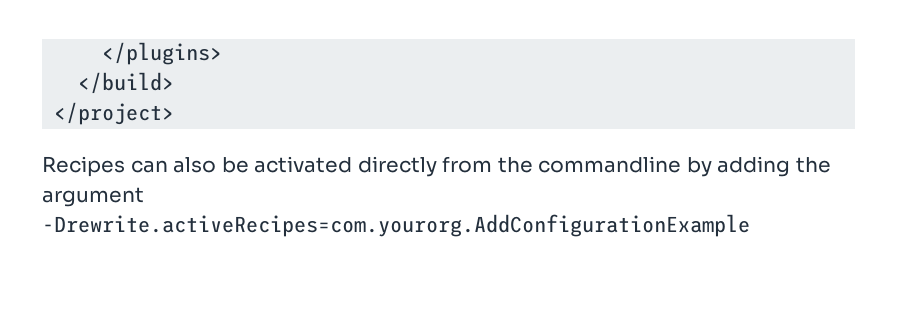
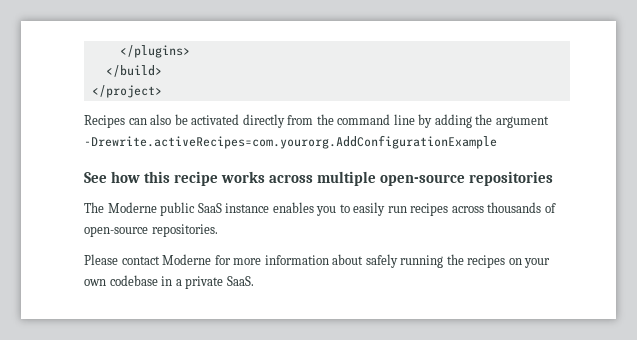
- Recipes can also be activated directly from the commandline by adding the argument -Drewrite.activeRecipes=com.yourorg.AddConfigurationExample
+ Recipes can also be activated directly from the command line by adding the argument -Drewrite.activeRecipes=com.yourorg.AddConfigurationExample
+ See how this recipe works across multiple open-source repositories
+ The Moderne public SaaS instance enables you to easily run recipes across thousands of open-source repositories.
+ Please contact Moderne for more information about safely running the recipes on your own codebase in a private SaaS.

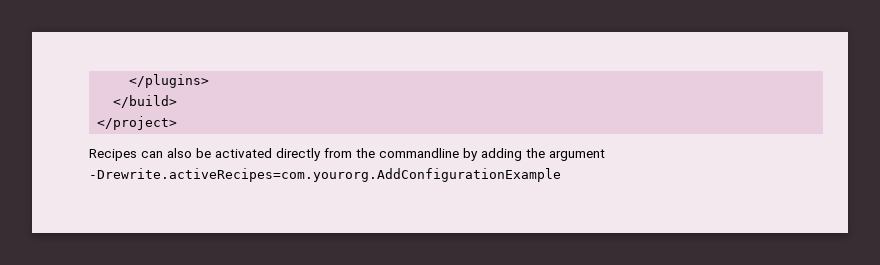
- Recipes can also be activated directly from the command line by adding the argument -Drewrite.activeRecipes=com.yourorg.AddConfigurationExample
+ Recipes can also be activated directly from the commandline by adding the argument -Drewrite.activeRecipes=com.yourorg.AddConfigurationExample
- See how this recipe works across multiple open-source repositories
- The Moderne public SaaS instance enables you to easily run recipes across thousands of open-source repositories.
- Please contact Moderne for more information about safely running the recipes on your own codebase in a private SaaS.

